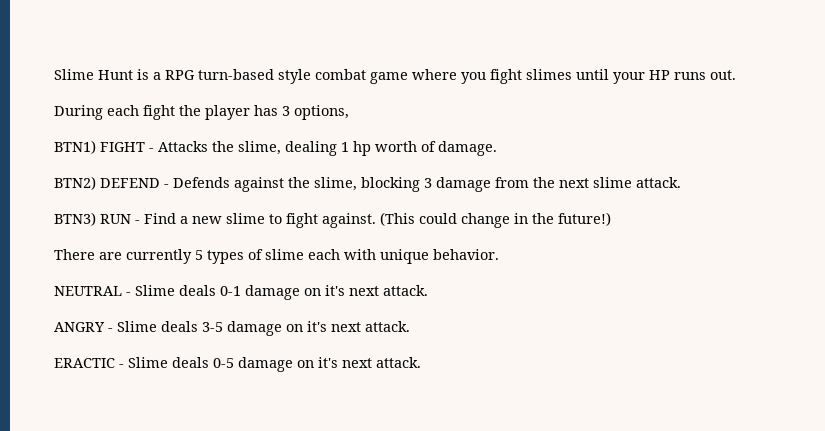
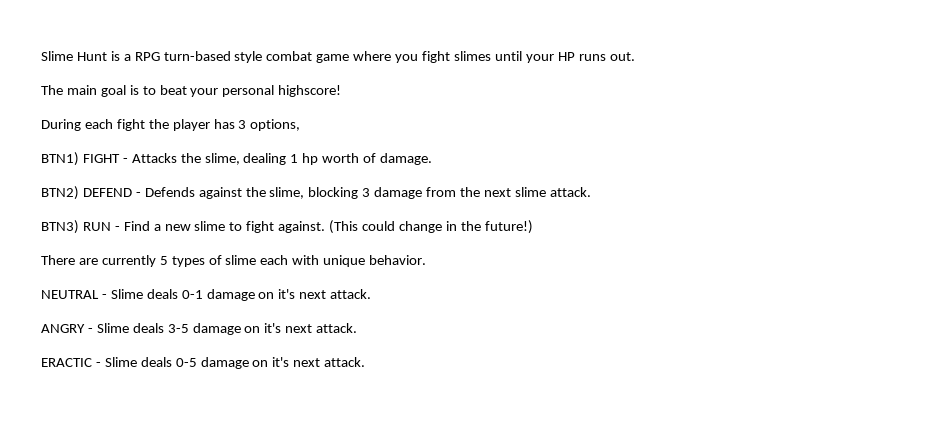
+ The main goal is to beat your personal highscore!

